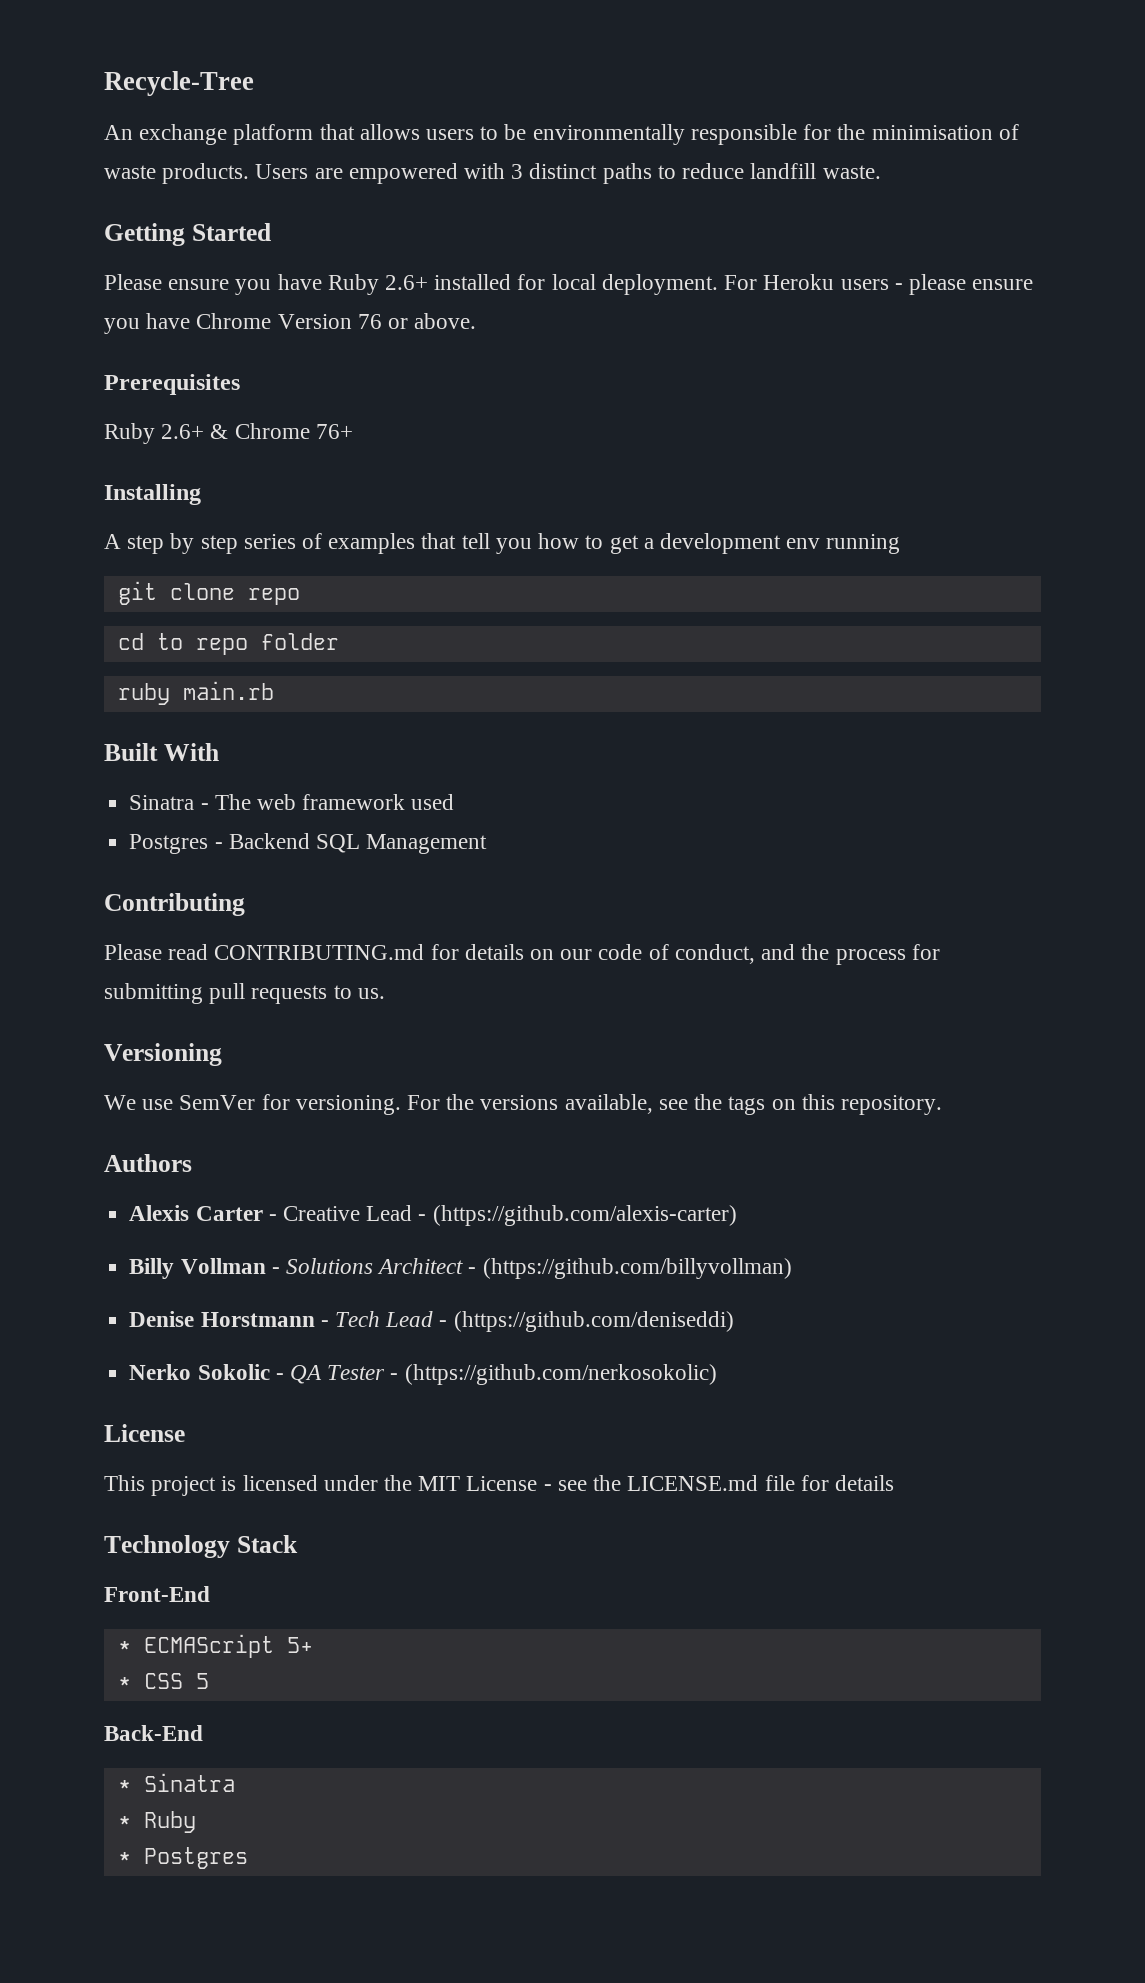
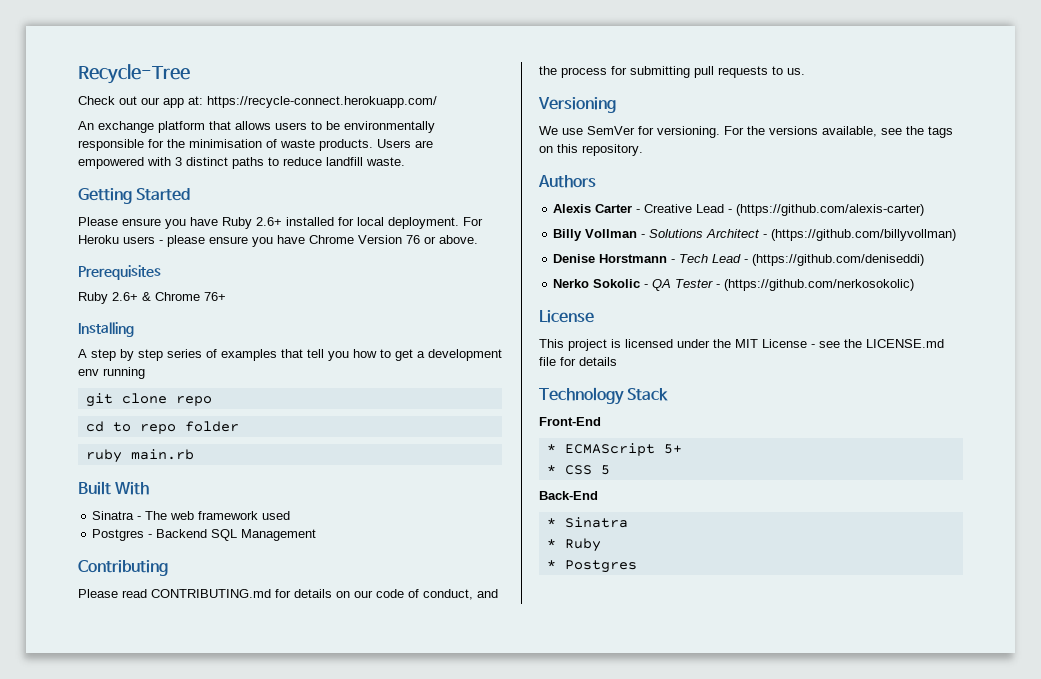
+ Check out our app at: https://recycle-connect.herokuapp.com/

